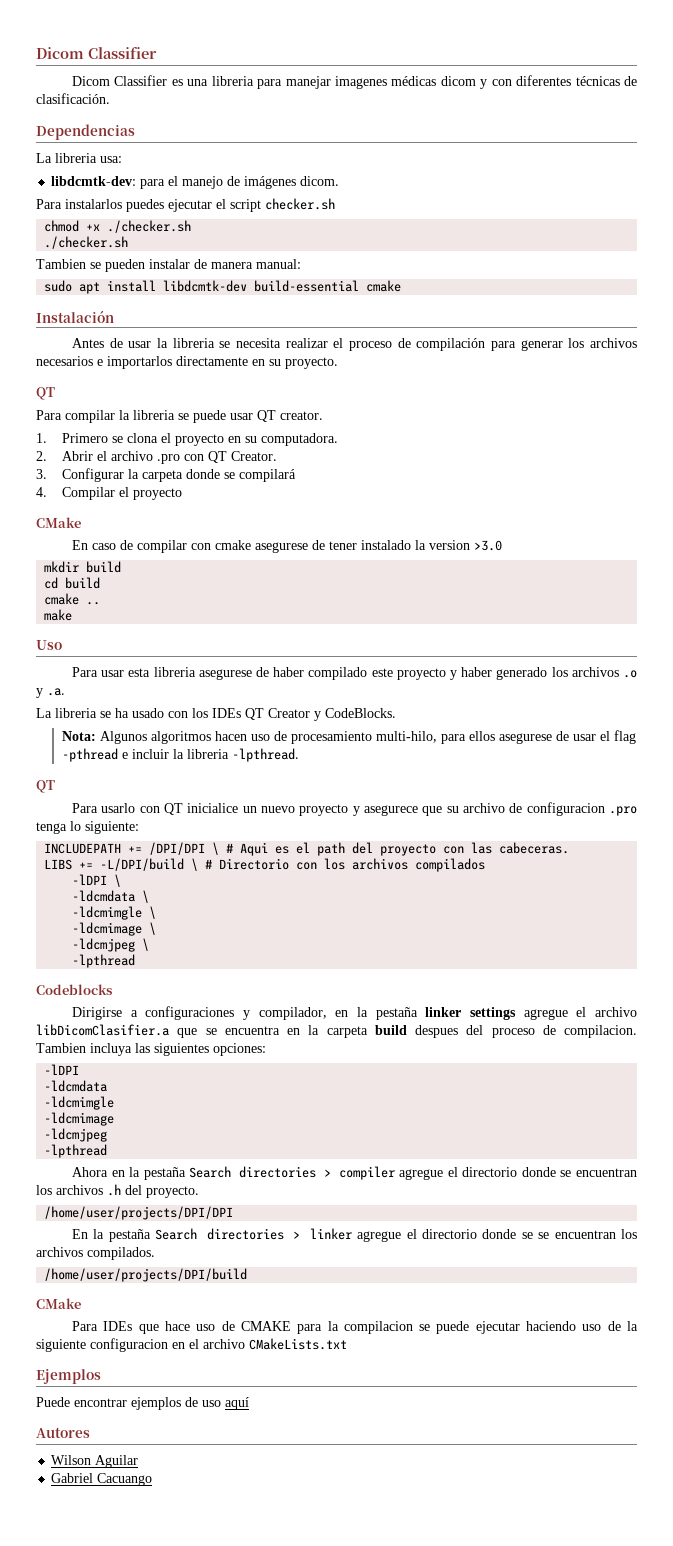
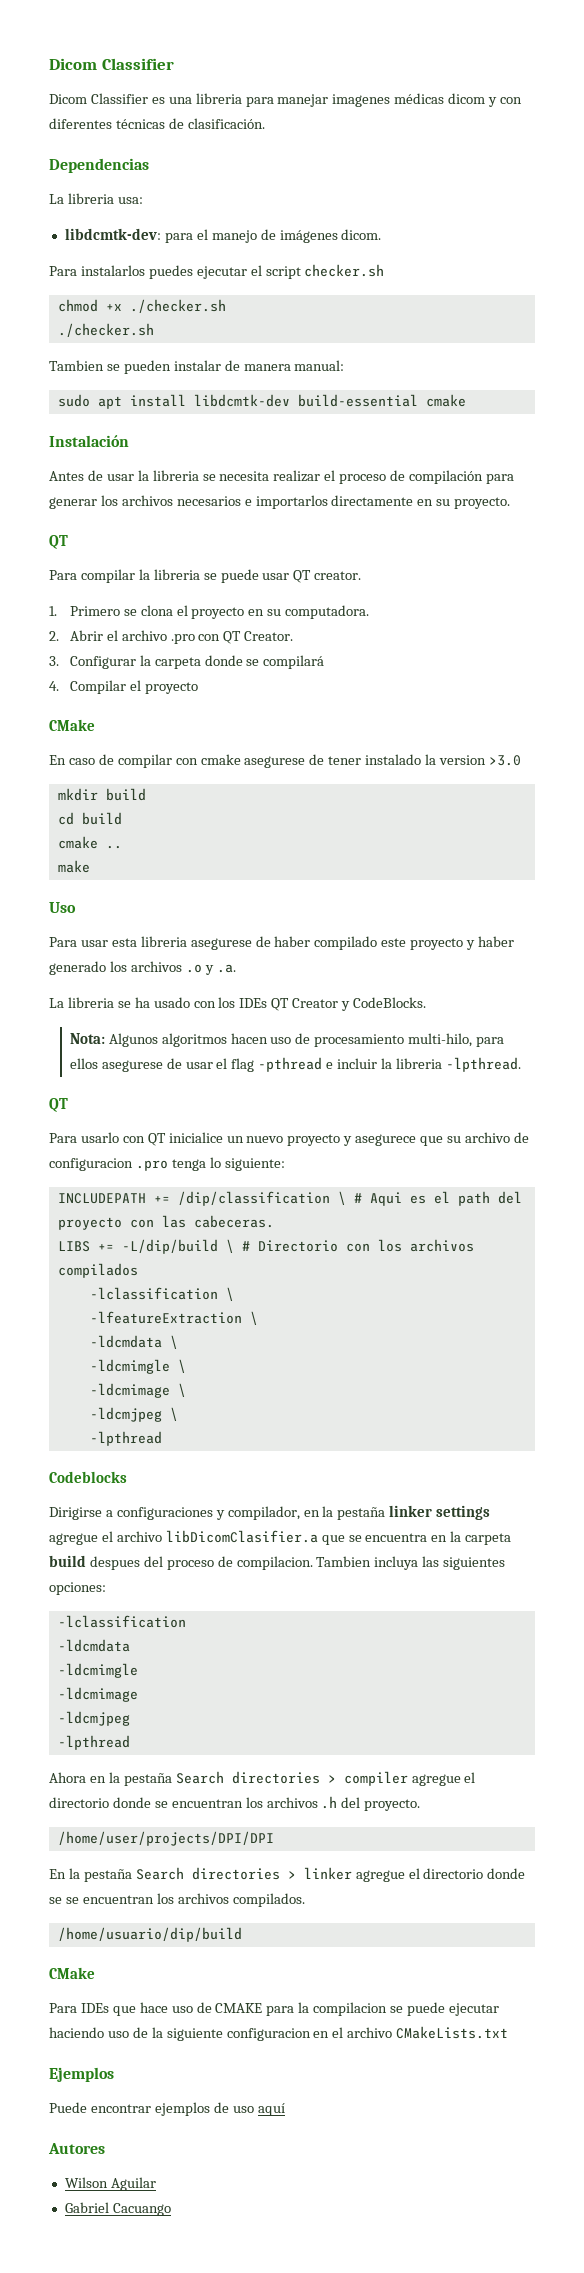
- INCLUDEPATH += /DPI/DPI \ # Aqui es el path del proyecto con las cabeceras.
+ INCLUDEPATH += /dip/classification \ # Aqui es el path del proyecto con las cabeceras.
- LIBS += -L/DPI/build \ # Directorio con los archivos compilados
+ LIBS += -L/dip/build \ # Directorio con los archivos compilados
- -lDPI \
+ -lclassification \
+ -lfeatureExtraction \
  Tambien incluya las siguientes opciones:
- -lDPI
+ -lclassification
- /home/user/projects/DPI/build
+ /home/usuario/dip/build

